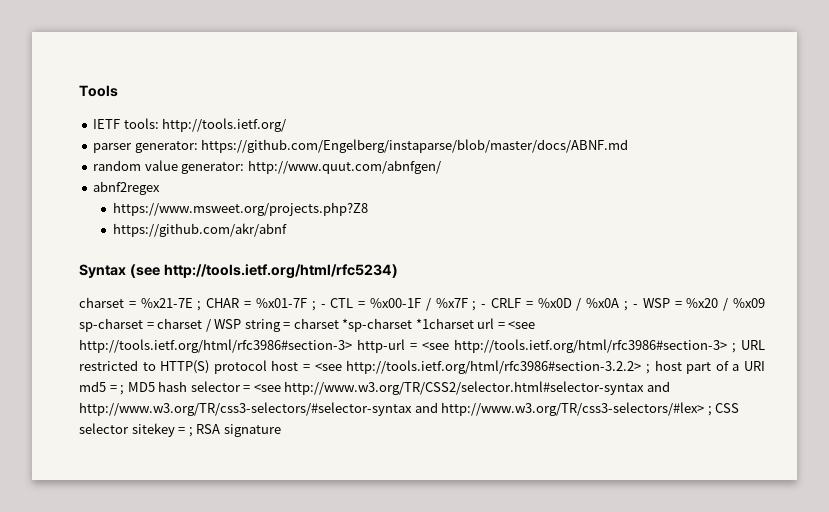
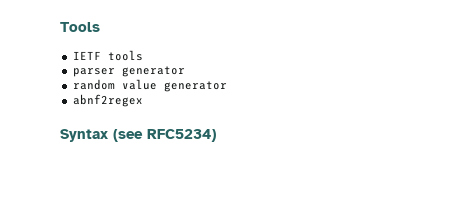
- IETF tools: http://tools.ietf.org/
+ IETF tools
- parser generator: https://github.com/Engelberg/instaparse/blob/master/docs/ABNF.md
+ parser generator
- random value generator: http://www.quut.com/abnfgen/
+ random value generator
- https://www.msweet.org/projects.php?Z8
- https://github.com/akr/abnf
- Syntax (see http://tools.ietf.org/html/rfc5234)
- charset = %x21-7E ; CHAR = %x01-7F ; - CTL = %x00-1F / %x7F ; - CRLF = %x0D / %x0A ; - WSP = %x20 / %x09 sp-charset = charset / WSP string = charset *sp-charset *1charset url = <see http://tools.ietf.org/html/rfc3986#section-3> http-url = <see http://tools.ietf.org/html/rfc3986#section-3> ; URL restricted to HTTP(S) protocol host = <see http://tools.ietf.org/html/rfc3986#section-3.2.2> ; host part of a URI md5 = ; MD5 hash selector = <see http://www.w3.org/TR/CSS2/selector.html#selector-syntax and http://www.w3.org/TR/css3-selectors/#selector-syntax and http://www.w3.org/TR/css3-selectors/#lex> ; CSS selector sitekey = ; RSA signature
+ Syntax (see RFC5234)

